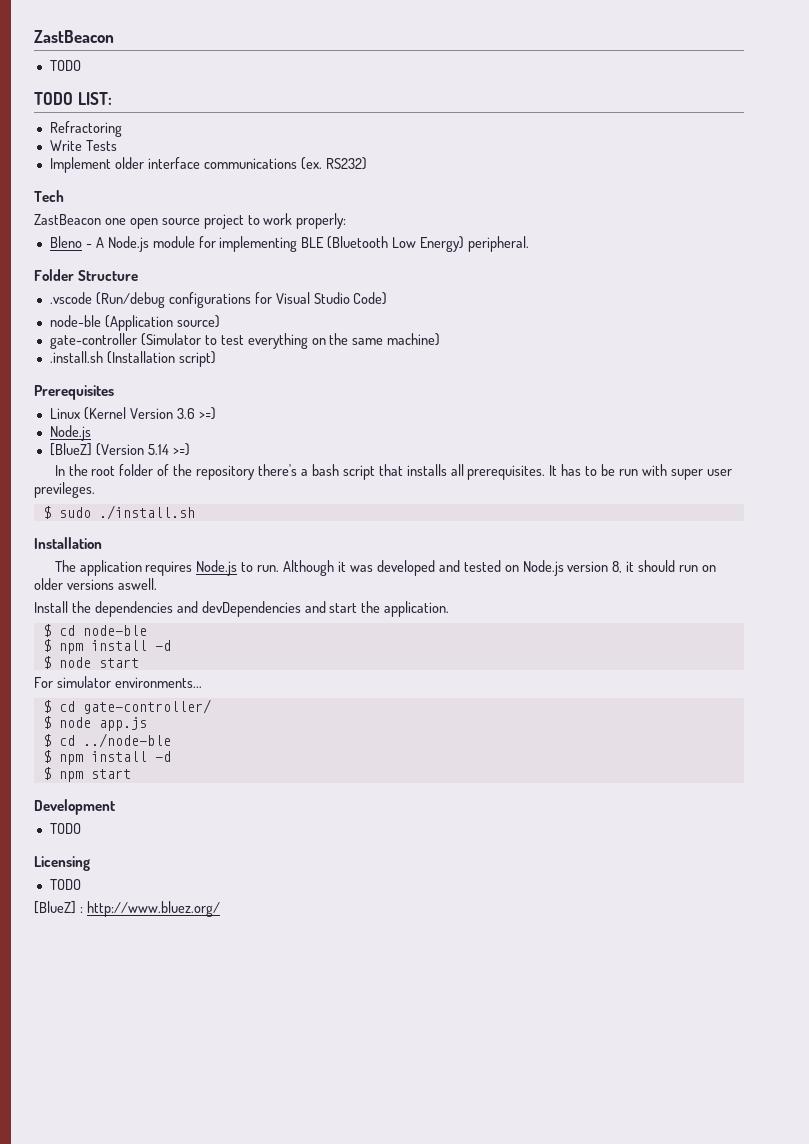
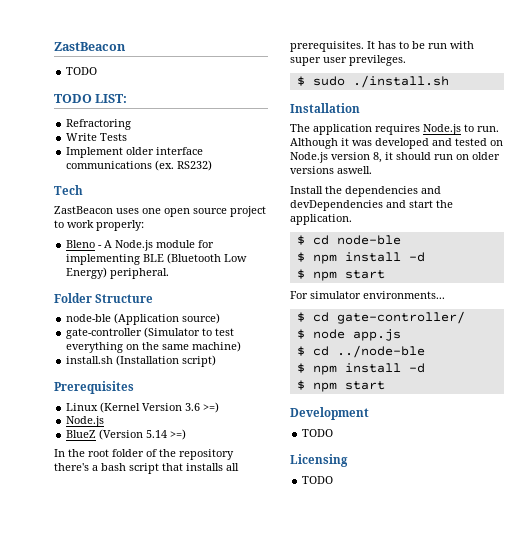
- ZastBeacon one open source project to work properly:
+ ZastBeacon uses one open source project to work properly:
- .vscode (Run/debug configurations for Visual Studio Code)
- .install.sh (Installation script)
+ install.sh (Installation script)
- [BlueZ] (Version 5.14 >=)
+ BlueZ (Version 5.14 >=)
  $ cd node-ble
  $ npm install -d
- $ node start
+ $ npm start
- [BlueZ] : http://www.bluez.org/

